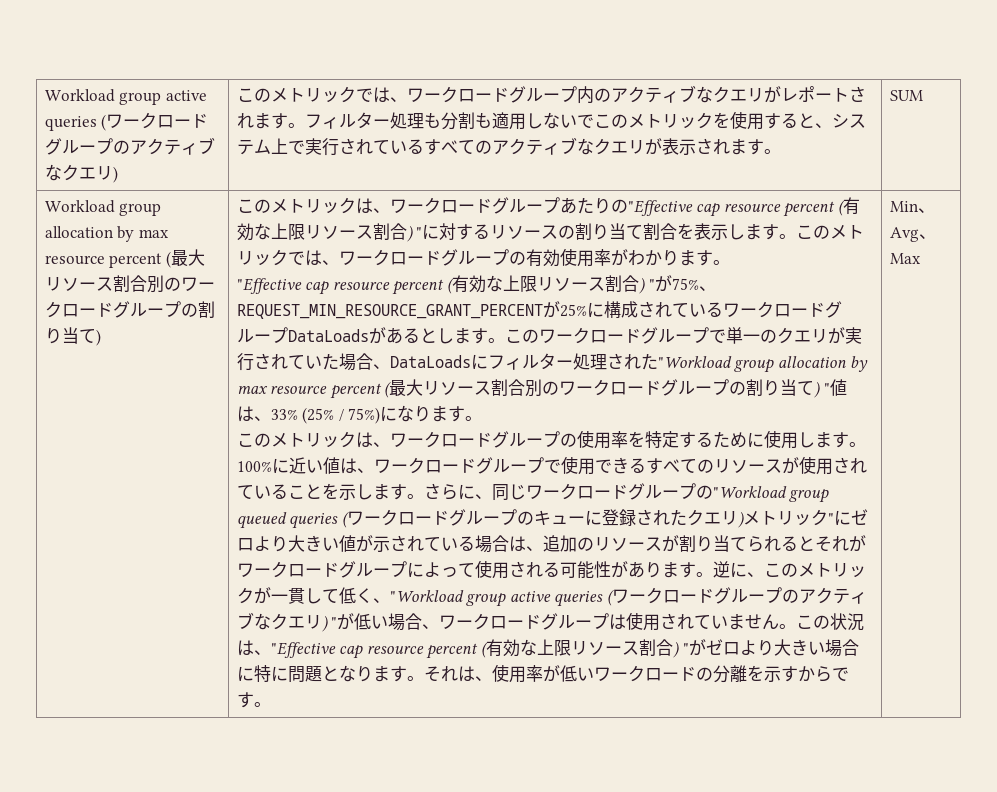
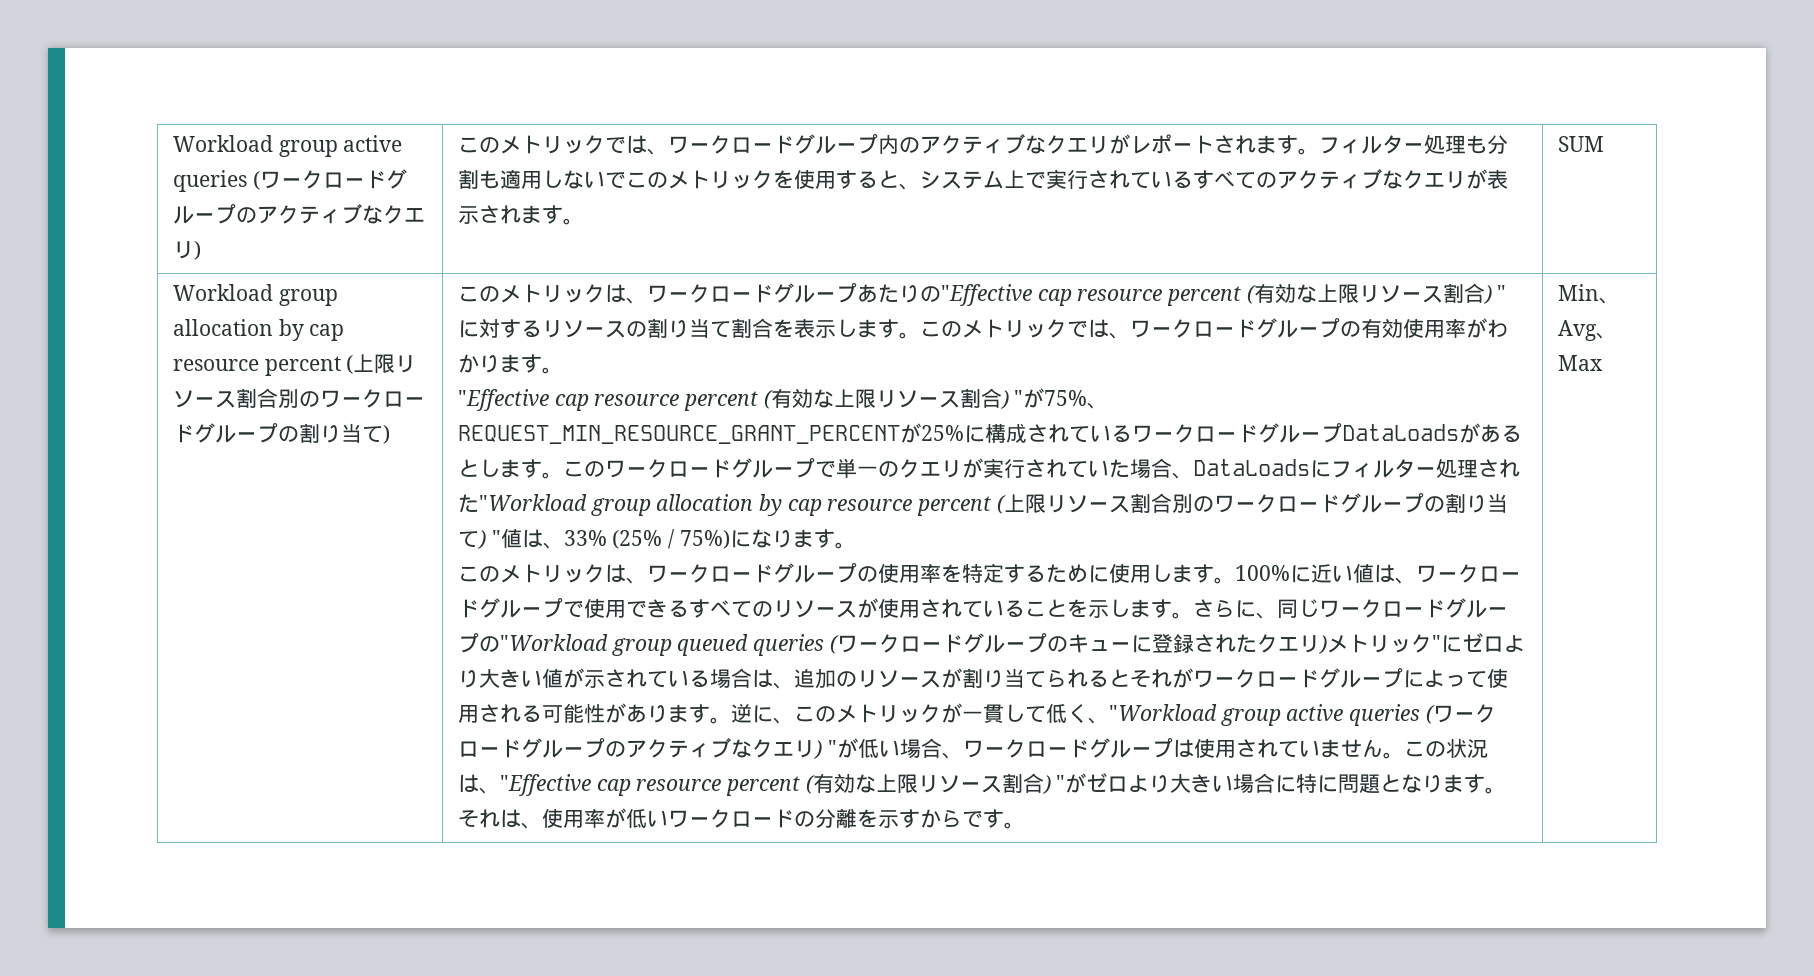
- Workload group allocation by max resource percent (最大リソース割合別のワークロードグループの割り当て)
+ Workload group allocation by cap resource percent (上限リソース割合別のワークロードグループの割り当て)
- このワークロードグループで単一のクエリが実行されていた場合、DataLoadsにフィルター処理された"Workload group allocation by max resource percent (最大リソース割合別のワークロードグループの割り当て) "値は、33% (25% / 75%)になります。
+ このワークロードグループで単一のクエリが実行されていた場合、DataLoadsにフィルター処理された"Workload group allocation by cap resource percent (上限リソース割合別のワークロードグループの割り当て) "値は、33% (25% / 75%)になります。

